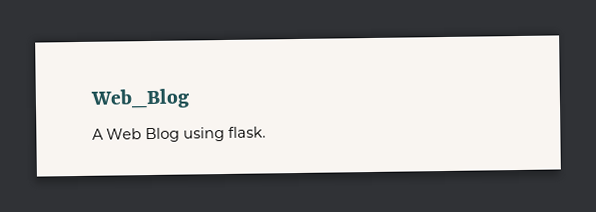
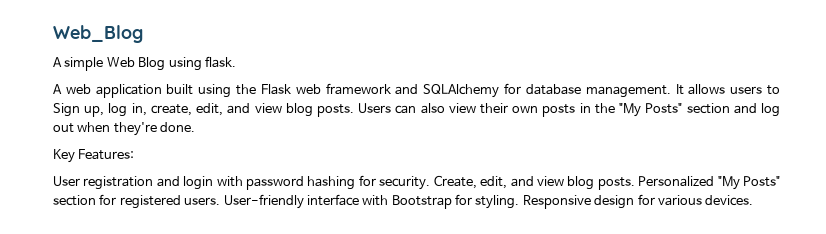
- A Web Blog using flask.
+ A simple Web Blog using flask.
+ A web application built using the Flask web framework and SQLAlchemy for database management. It allows users to Sign up, log in, create, edit, and view blog posts. Users can also view their own posts in the "My Posts" section and log out when they're done.
+ Key Features:
+ User registration and login with password hashing for security. Create, edit, and view blog posts. Personalized "My Posts" section for registered users. User-friendly interface with Bootstrap for styling. Responsive design for various devices.

